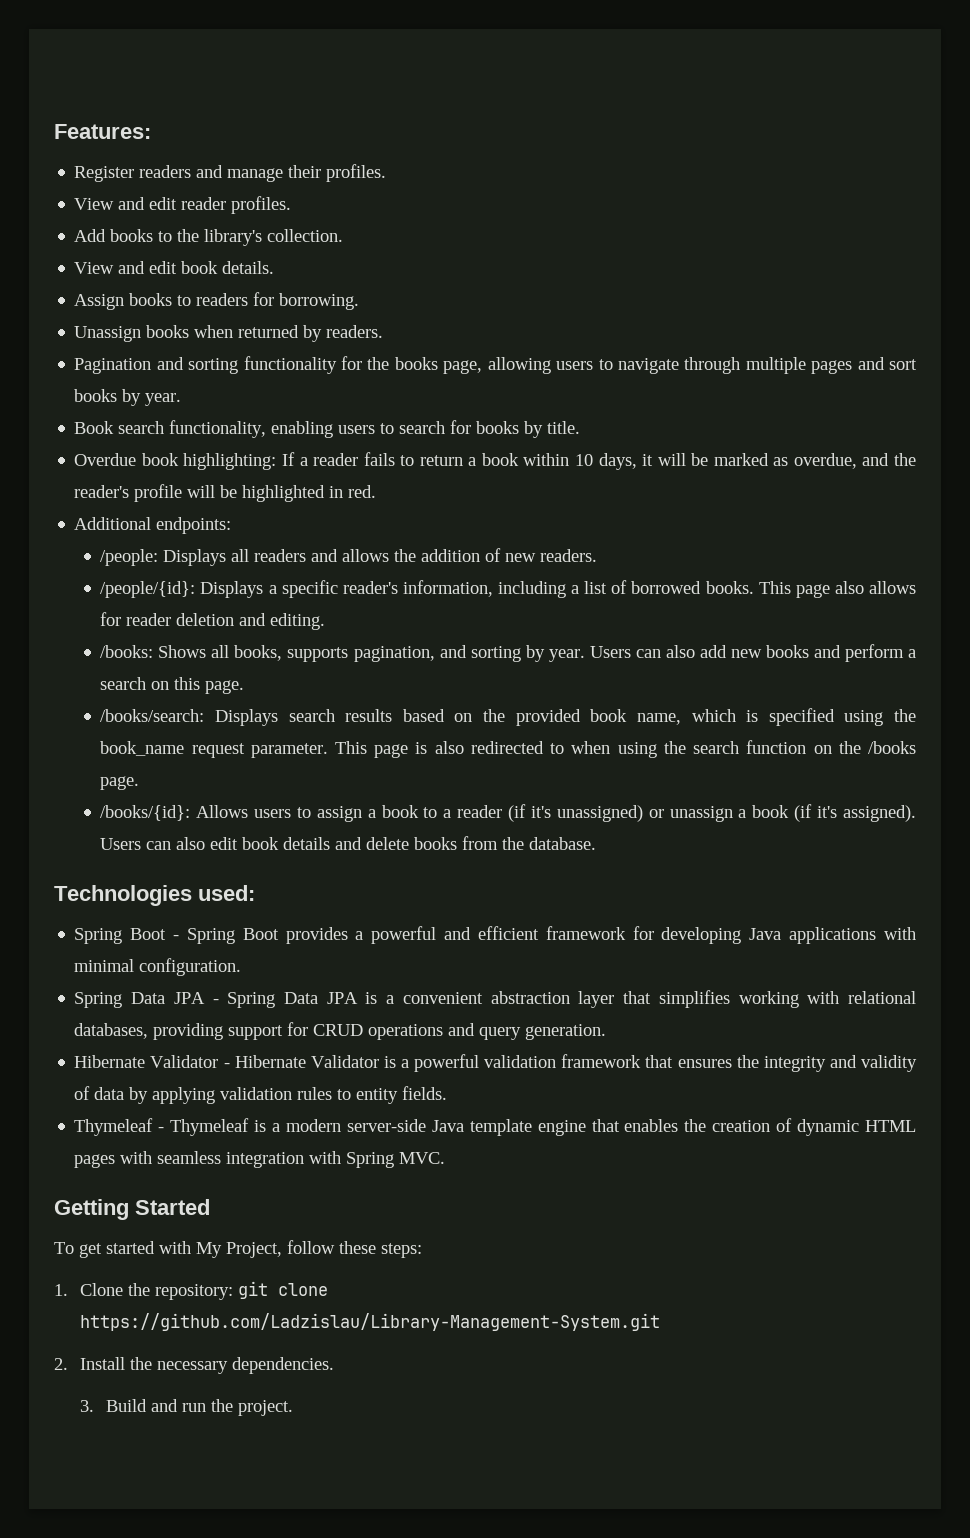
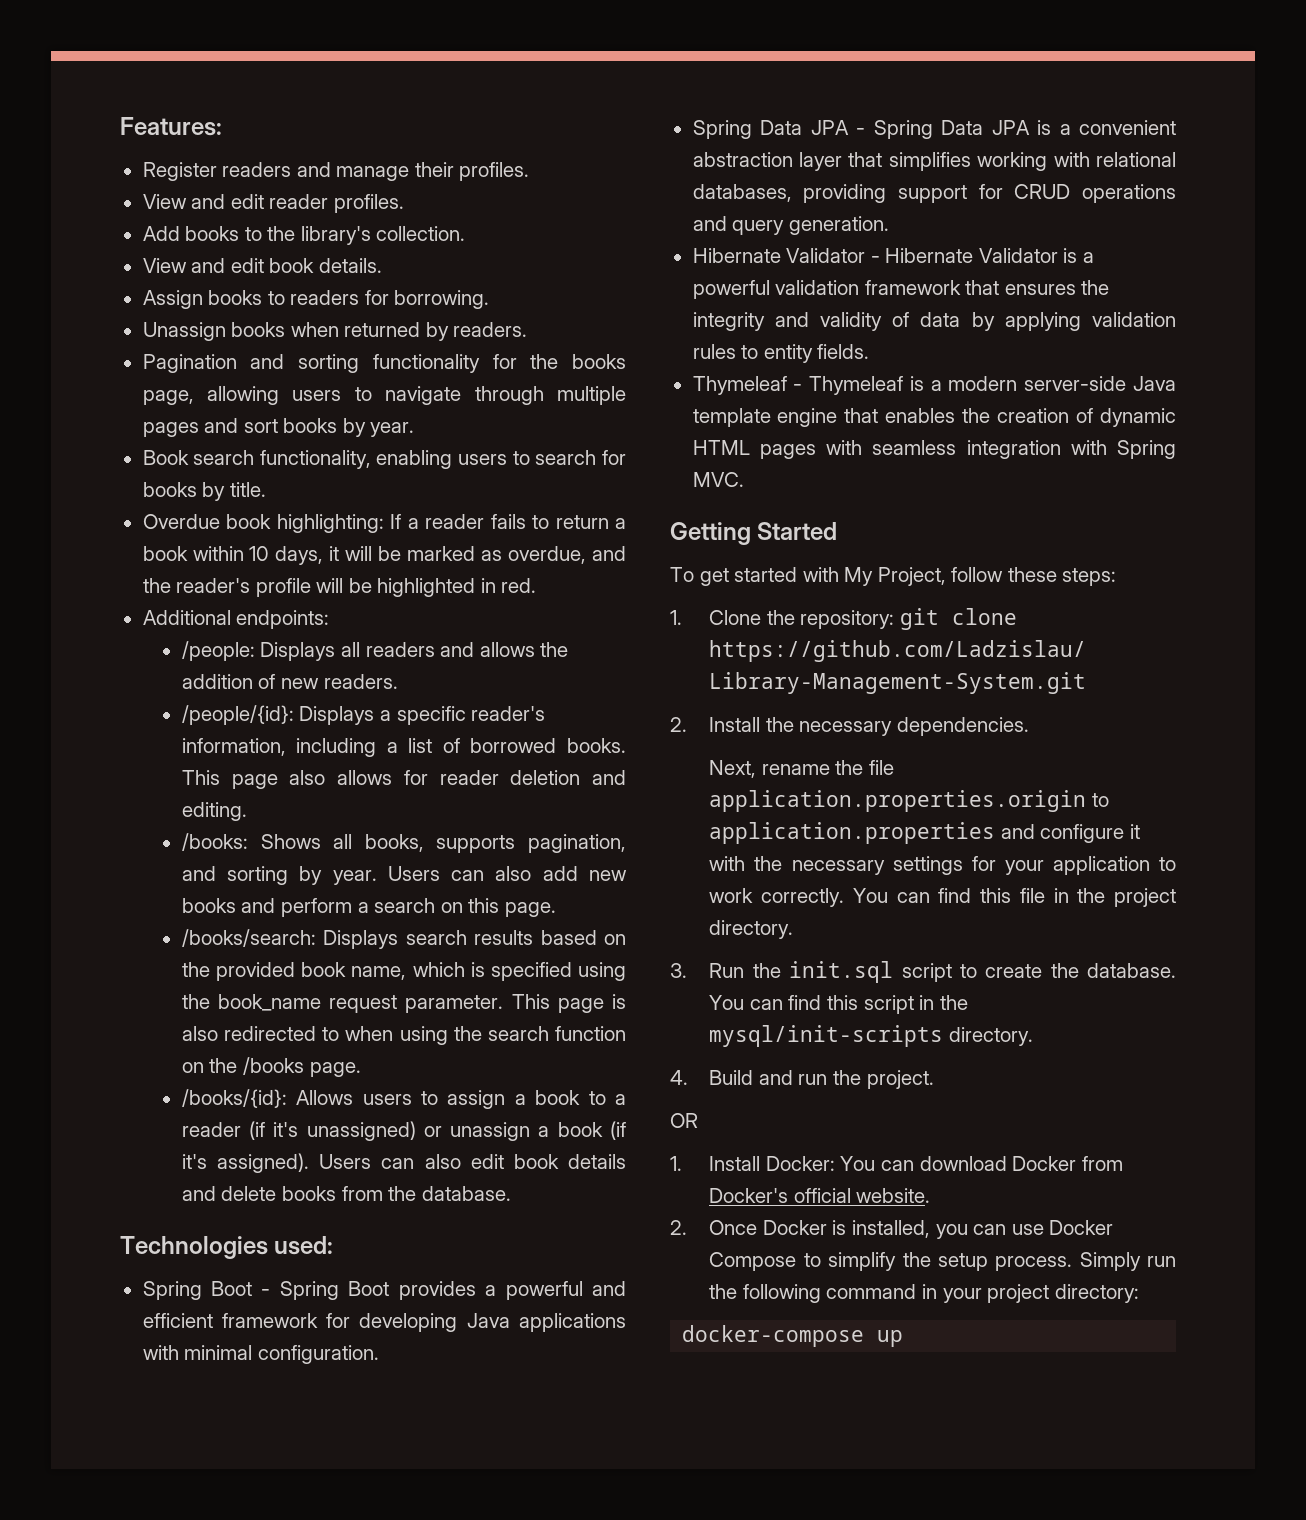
- 3. Build and run the project.
+ Next, rename the file application.properties.origin to application.properties and configure it with the necessary settings for your application to work correctly. You can find this file in the project directory.
+ 3. Run the init.sql script to create the database. You can find this script in the mysql/init-scripts directory.
+ 4. Build and run the project.
+ OR
+ 1. Install Docker: You can download Docker from Docker's official website.
+ 2. Once Docker is installed, you can use Docker Compose to simplify the setup process. Simply run the following command in your project directory:
+ docker-compose up

